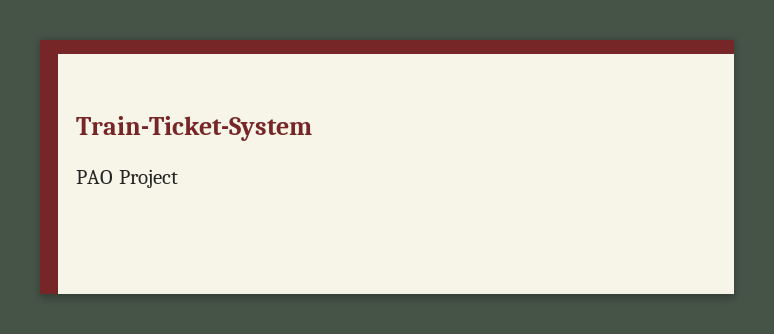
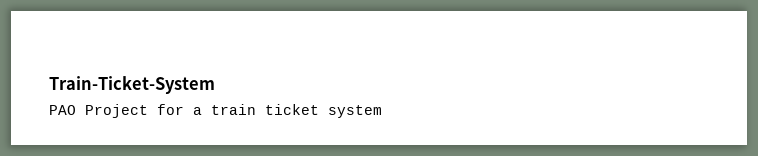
- PAO Project
+ PAO Project for a train ticket system

